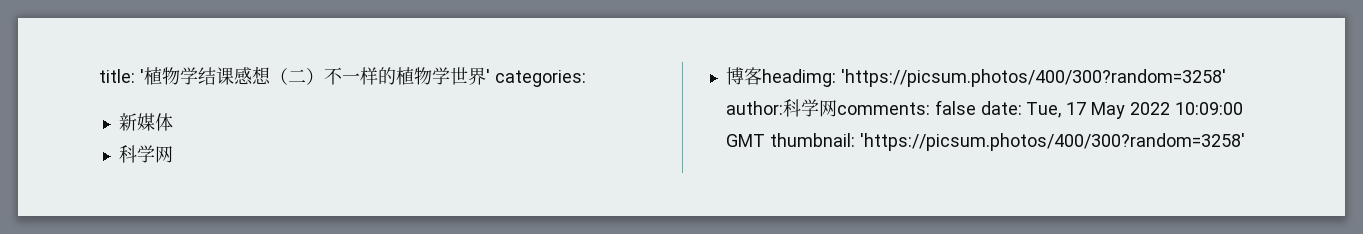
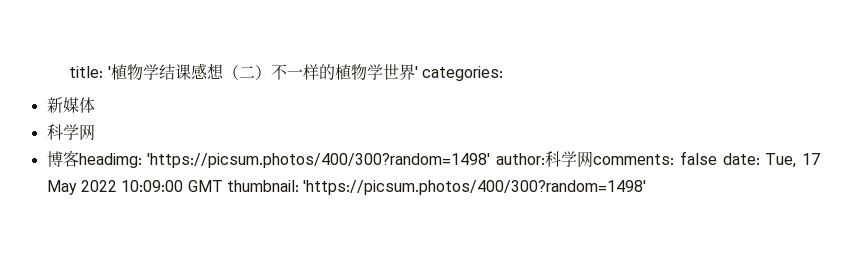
- 博客headimg: 'https://picsum.photos/400/300?random=3258' author:科学网comments: false date: Tue, 17 May 2022 10:09:00 GMT thumbnail: 'https://picsum.photos/400/300?random=3258'
+ 博客headimg: 'https://picsum.photos/400/300?random=1498' author:科学网comments: false date: Tue, 17 May 2022 10:09:00 GMT thumbnail: 'https://picsum.photos/400/300?random=1498'

